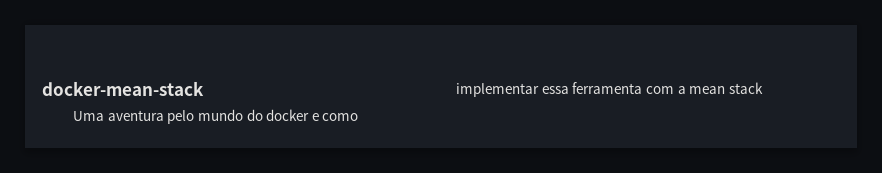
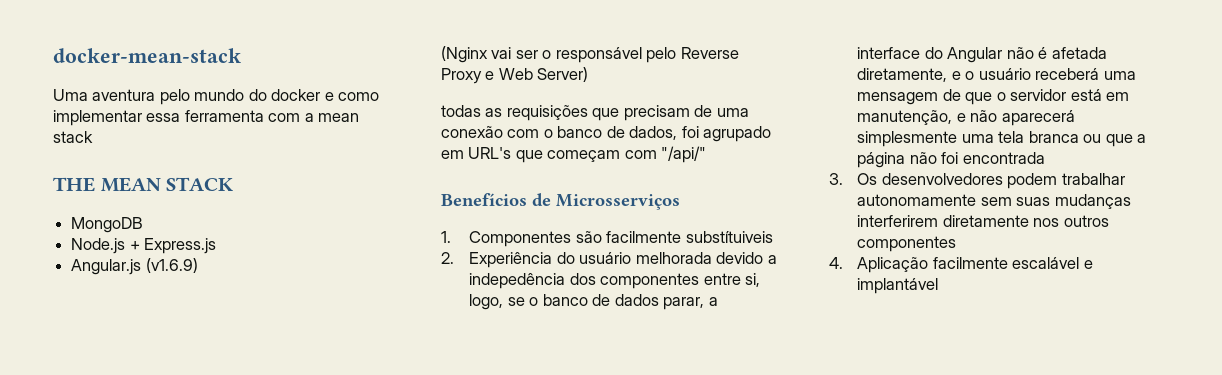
+ THE MEAN STACK
+ MongoDB
+ Node.js + Express.js
+ Angular.js (v1.6.9)
+ (Nginx vai ser o responsável pelo Reverse Proxy e Web Server)
+ todas as requisições que precisam de uma conexão com o banco de dados, foi agrupado em URL's que começam com "/api/"
+ Benefícios de Microsserviços
+ 1. Componentes são facilmente substítuiveis
+ 2. Experiência do usuário melhorada devido a indepedência dos componentes entre si, logo, se o banco de dados parar, a interface do Angular não é afetada diretamente, e o usuário receberá uma mensagem de que o servidor está em manutenção, e não aparecerá simplesmente uma tela branca ou que a página não foi encontrada
+ 3. Os desenvolvedores podem trabalhar autonomamente sem suas mudanças interferirem diretamente nos outros componentes
+ 4. Aplicação facilmente escalável e implantável

